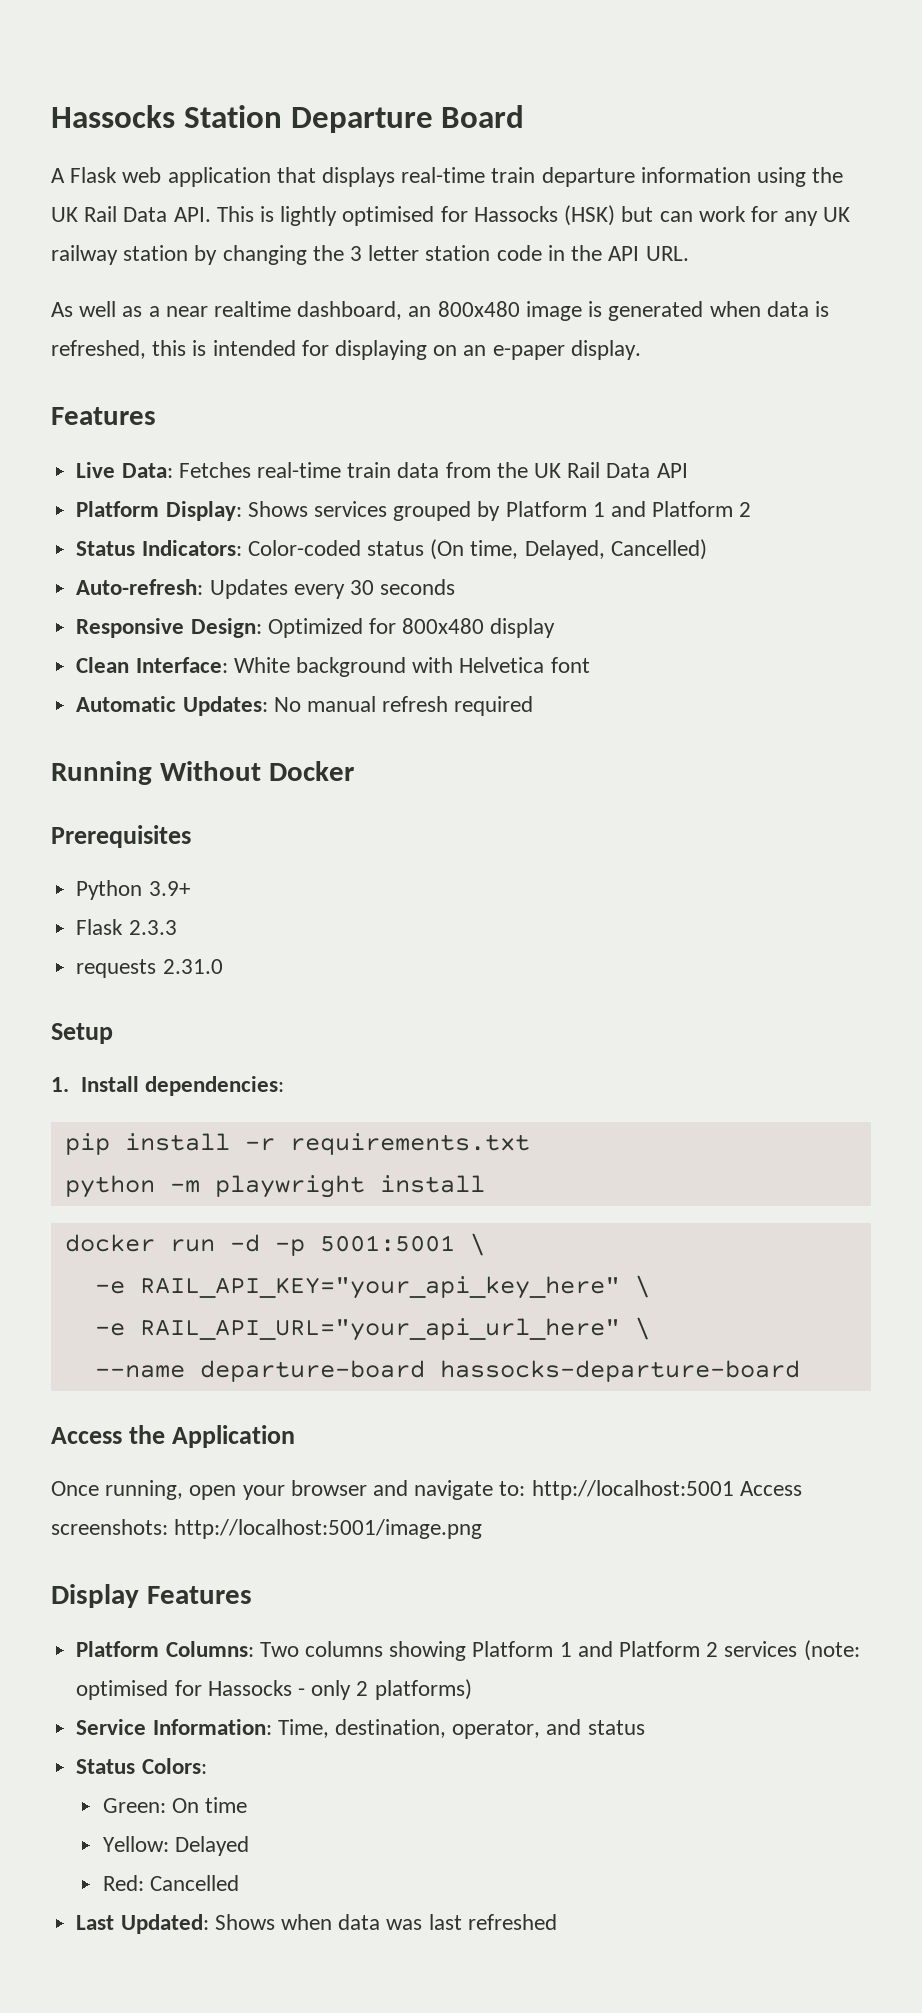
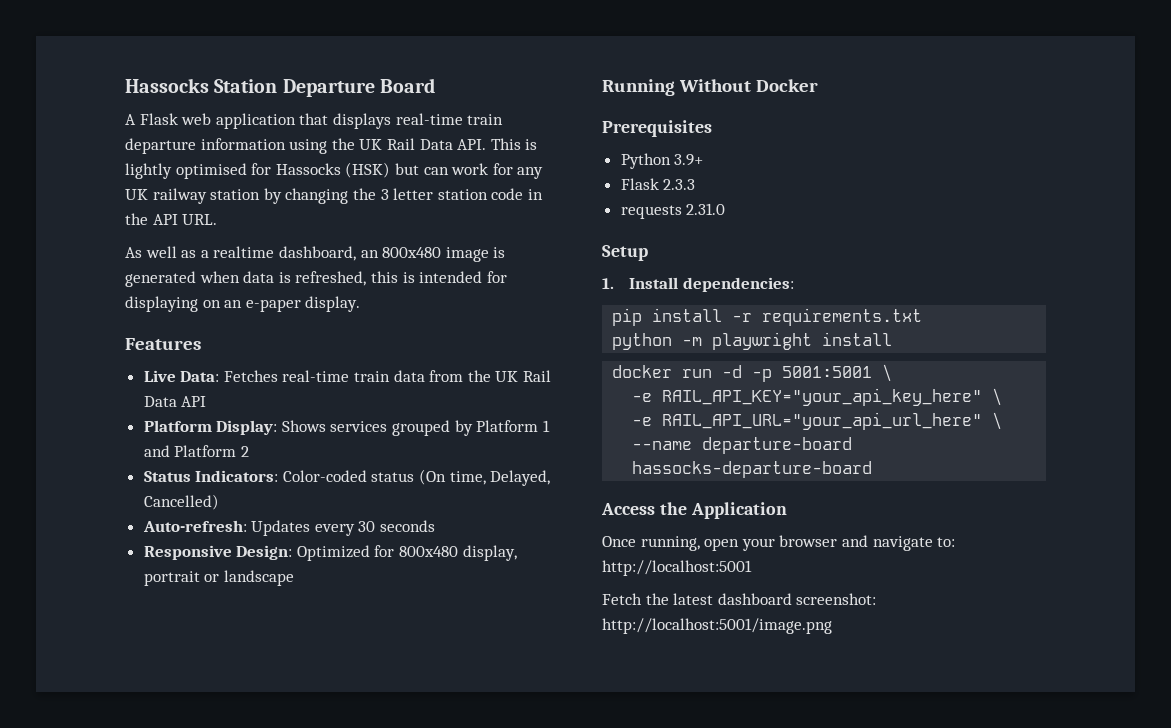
- As well as a near realtime dashboard, an 800x480 image is generated when data is refreshed, this is intended for displaying on an e-paper display.
+ As well as a realtime dashboard, an 800x480 image is generated when data is refreshed, this is intended for displaying on an e-paper display.
- Responsive Design: Optimized for 800x480 display
- Clean Interface: White background with Helvetica font
- Automatic Updates: No manual refresh required
+ Responsive Design: Optimized for 800x480 display, portrait or landscape
- Once running, open your browser and navigate to: http://localhost:5001 Access screenshots: http://localhost:5001/image.png
- Display Features
- Platform Columns: Two columns showing Platform 1 and Platform 2 services (note: optimised for Hassocks - only 2 platforms)
- Service Information: Time, destination, operator, and status
- Status Colors:
- Green: On time
- Yellow: Delayed
- Red: Cancelled
- Last Updated: Shows when data was last refreshed
+ Once running, open your browser and navigate to: http://localhost:5001
+ Fetch the latest dashboard screenshot: http://localhost:5001/image.png

